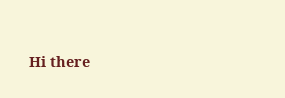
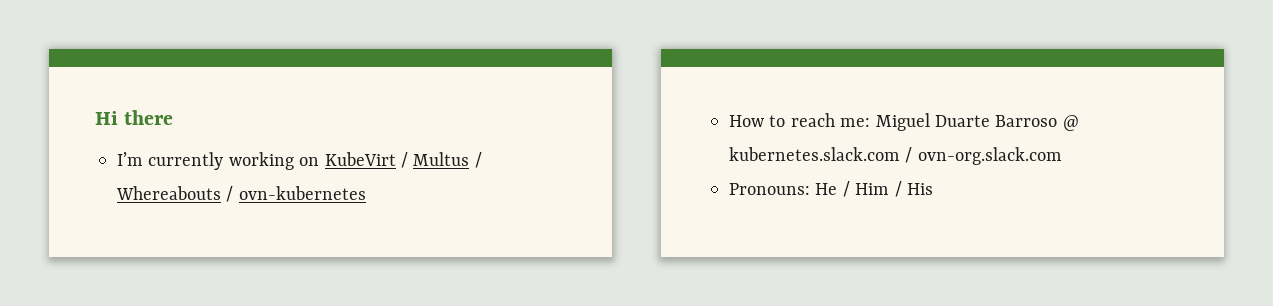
+ I’m currently working on KubeVirt / Multus / Whereabouts / ovn-kubernetes
+ How to reach me: Miguel Duarte Barroso @ kubernetes.slack.com / ovn-org.slack.com
+ Pronouns: He / Him / His

